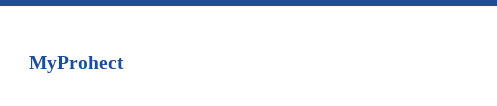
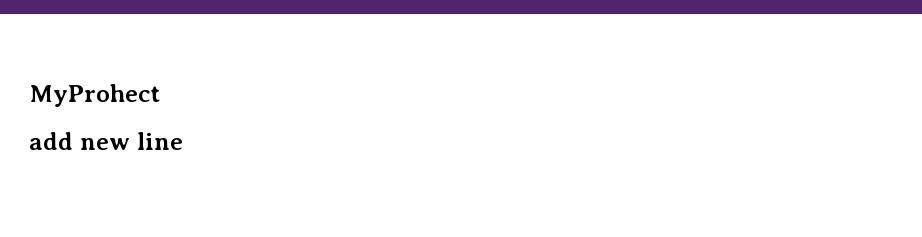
+ add new line

